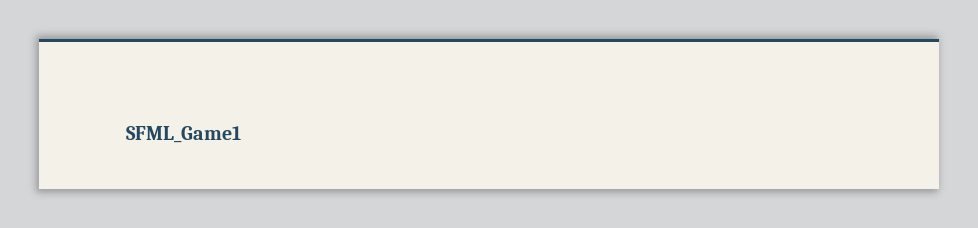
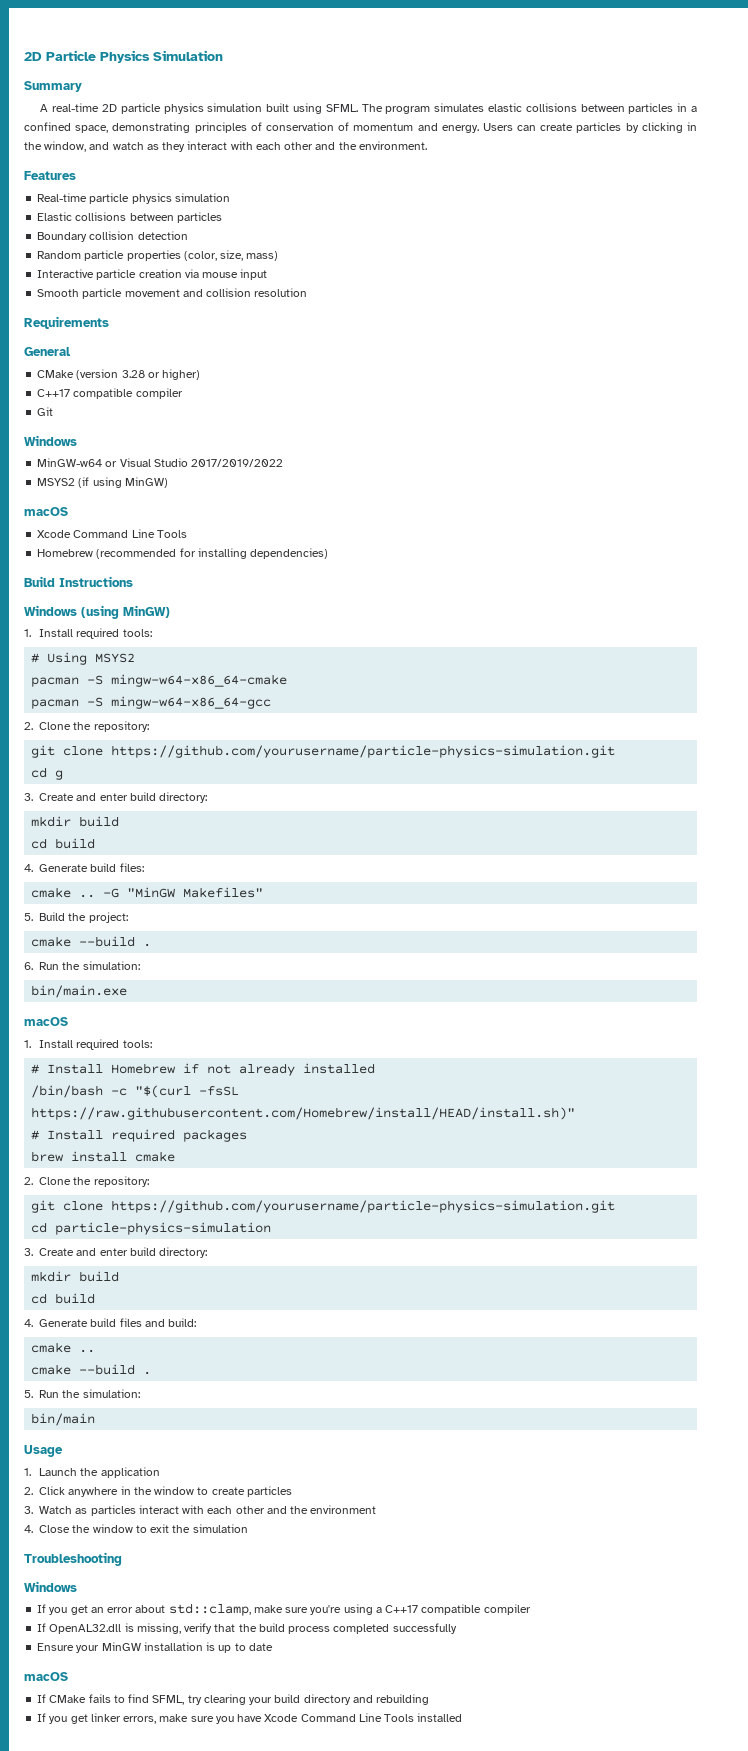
- SFML_Game1
+ 2D Particle Physics Simulation
+ Summary
+ A real-time 2D particle physics simulation built using SFML. The program simulates elastic collisions between particles in a confined space, demonstrating principles of conservation of momentum and energy. Users can create particles by clicking in the window, and watch as they interact with each other and the environment.
+ Features
+ Real-time particle physics simulation
+ Elastic collisions between particles
+ Boundary collision detection
+ Random particle properties (color, size, mass)
+ Interactive particle creation via mouse input
+ Smooth particle movement and collision resolution
+ Requirements
+ General
+ CMake (version 3.28 or higher)
+ C++17 compatible compiler
+ Git
+ Windows
+ MinGW-w64 or Visual Studio 2017/2019/2022
+ MSYS2 (if using MinGW)
+ macOS
+ Xcode Command Line Tools
+ Homebrew (recommended for installing dependencies)
+ Build Instructions
+ Windows (using MinGW)
+ 1. Install required tools:
+ # Using MSYS2
+ pacman -S mingw-w64-x86_64-cmake
+ pacman -S mingw-w64-x86_64-gcc
+ 2. Clone the repository:
+ git clone https://github.com/yourusername/particle-physics-simulation.git
+ cd g
+ 3. Create and enter build directory:
+ mkdir build
+ cd build
+ 4. Generate build files:
+ cmake .. -G "MinGW Makefiles"
+ 5. Build the project:
+ cmake --build .
+ 6. Run the simulation:
+ bin/main.exe
+ macOS
+ 1. Install required tools:
+ # Install Homebrew if not already installed
+ /bin/bash -c "$(curl -fsSL https://raw.githubusercontent.com/Homebrew/install/HEAD/install.sh)"
+ # Install required packages
+ brew install cmake
+ 2. Clone the repository:
+ git clone https://github.com/yourusername/particle-physics-simulation.git
+ cd particle-physics-simulation
+ 3. Create and enter build directory:
+ mkdir build
+ cd build
+ 4. Generate build files and build:
+ cmake ..
+ cmake --build .
+ 5. Run the simulation:
+ bin/main
+ Usage
+ 1. Launch the application
+ 2. Click anywhere in the window to create particles
+ 3. Watch as particles interact with each other and the environment
+ 4. Close the window to exit the simulation
+ Troubleshooting
+ Windows
+ If you get an error about std::clamp, make sure you're using a C++17 compatible compiler
+ If OpenAL32.dll is missing, verify that the build process completed successfully
+ Ensure your MinGW installation is up to date
+ macOS
+ If CMake fails to find SFML, try clearing your build directory and rebuilding
+ If you get linker errors, make sure you have Xcode Command Line Tools installed

